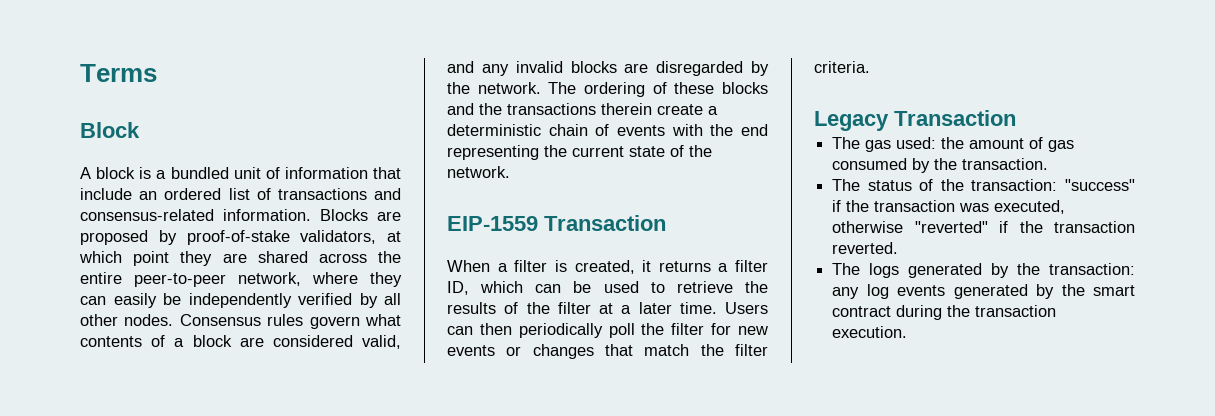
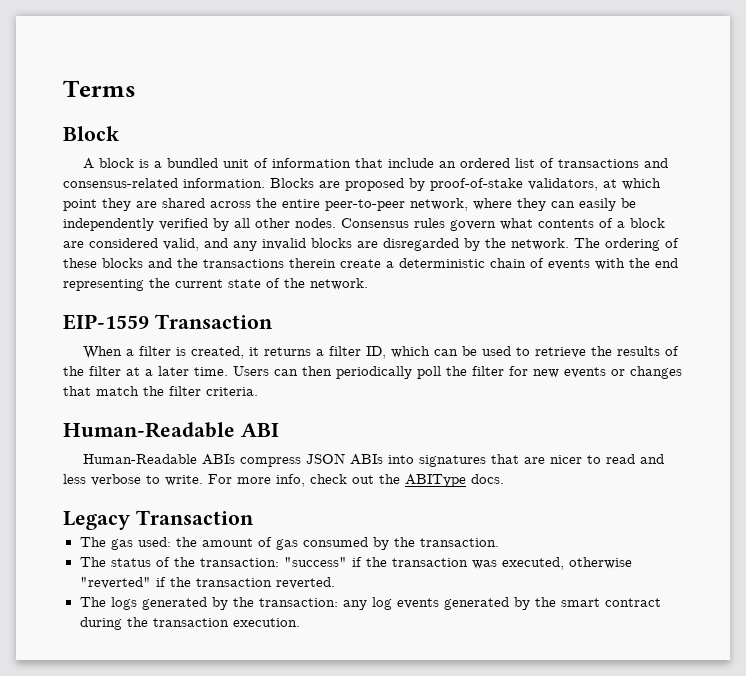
+ Human-Readable ABI
+ Human-Readable ABIs compress JSON ABIs into signatures that are nicer to read and less verbose to write. For more info, check out the ABIType docs.

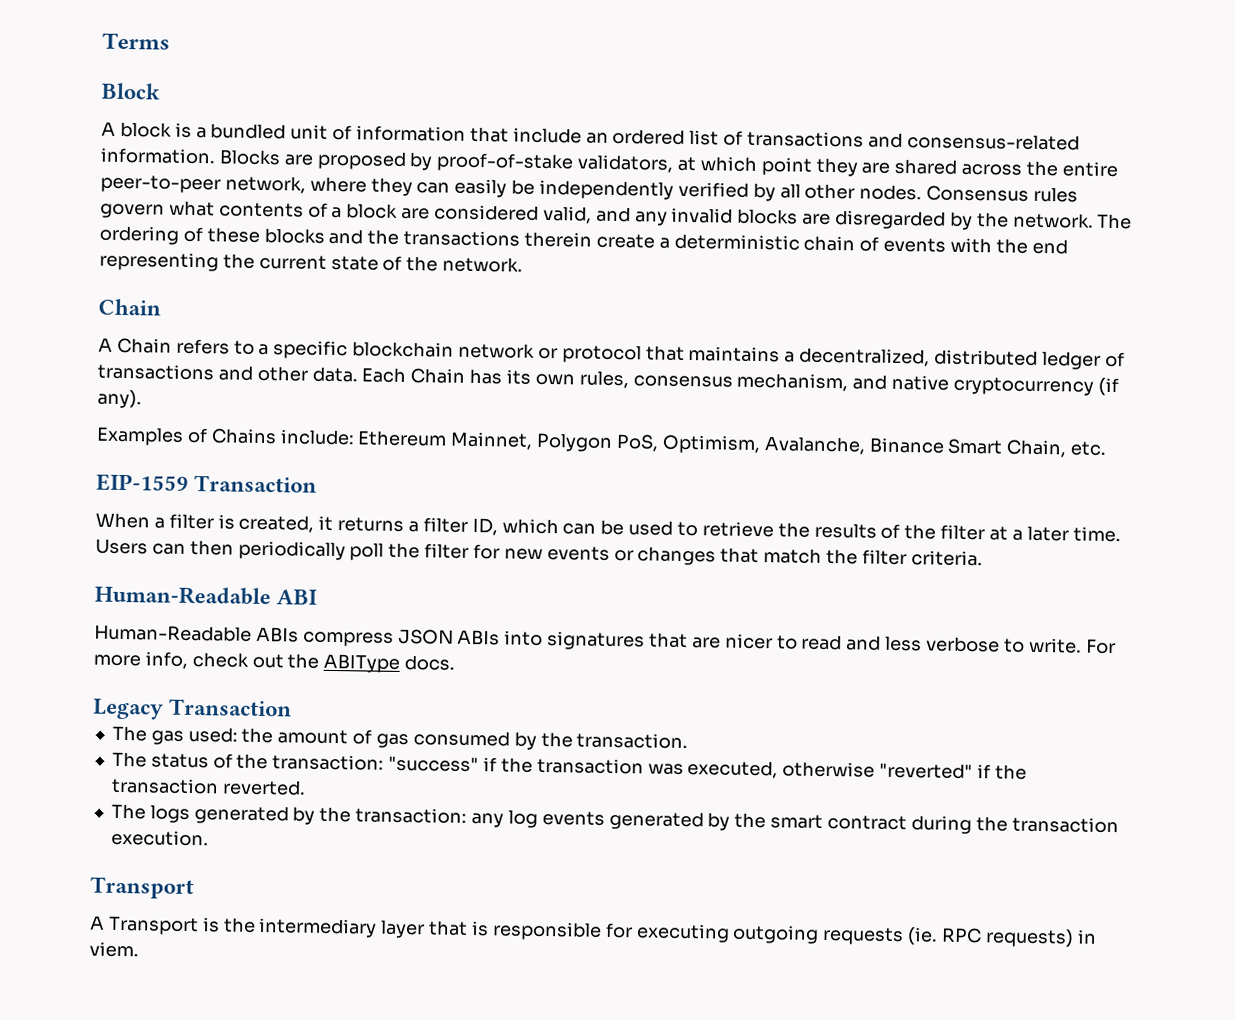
  The ordering of these blocks and the transactions therein create a deterministic chain of events with the end representing the current state of the network.
+ Chain
+ A Chain refers to a specific blockchain network or protocol that maintains a decentralized, distributed ledger of transactions and other data. Each Chain has its own rules, consensus mechanism, and native cryptocurrency (if any).
+ Examples of Chains include: Ethereum Mainnet, Polygon PoS, Optimism, Avalanche, Binance Smart Chain, etc.
  The logs generated by the transaction: any log events generated by the smart contract during the transaction execution.
+ Transport
+ A Transport is the intermediary layer that is responsible for executing outgoing requests (ie. RPC requests) in viem.

